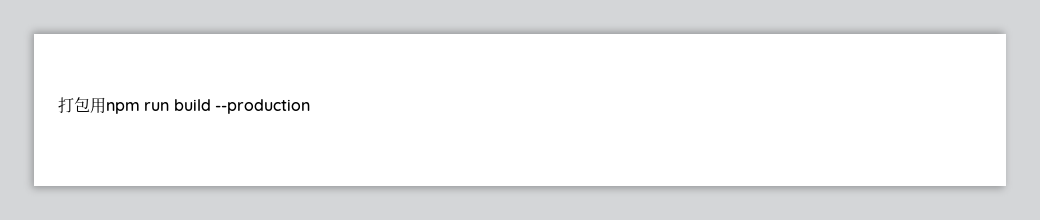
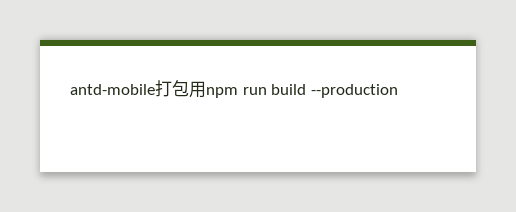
- 打包用npm run build --production
+ antd-mobile打包用npm run build --production

